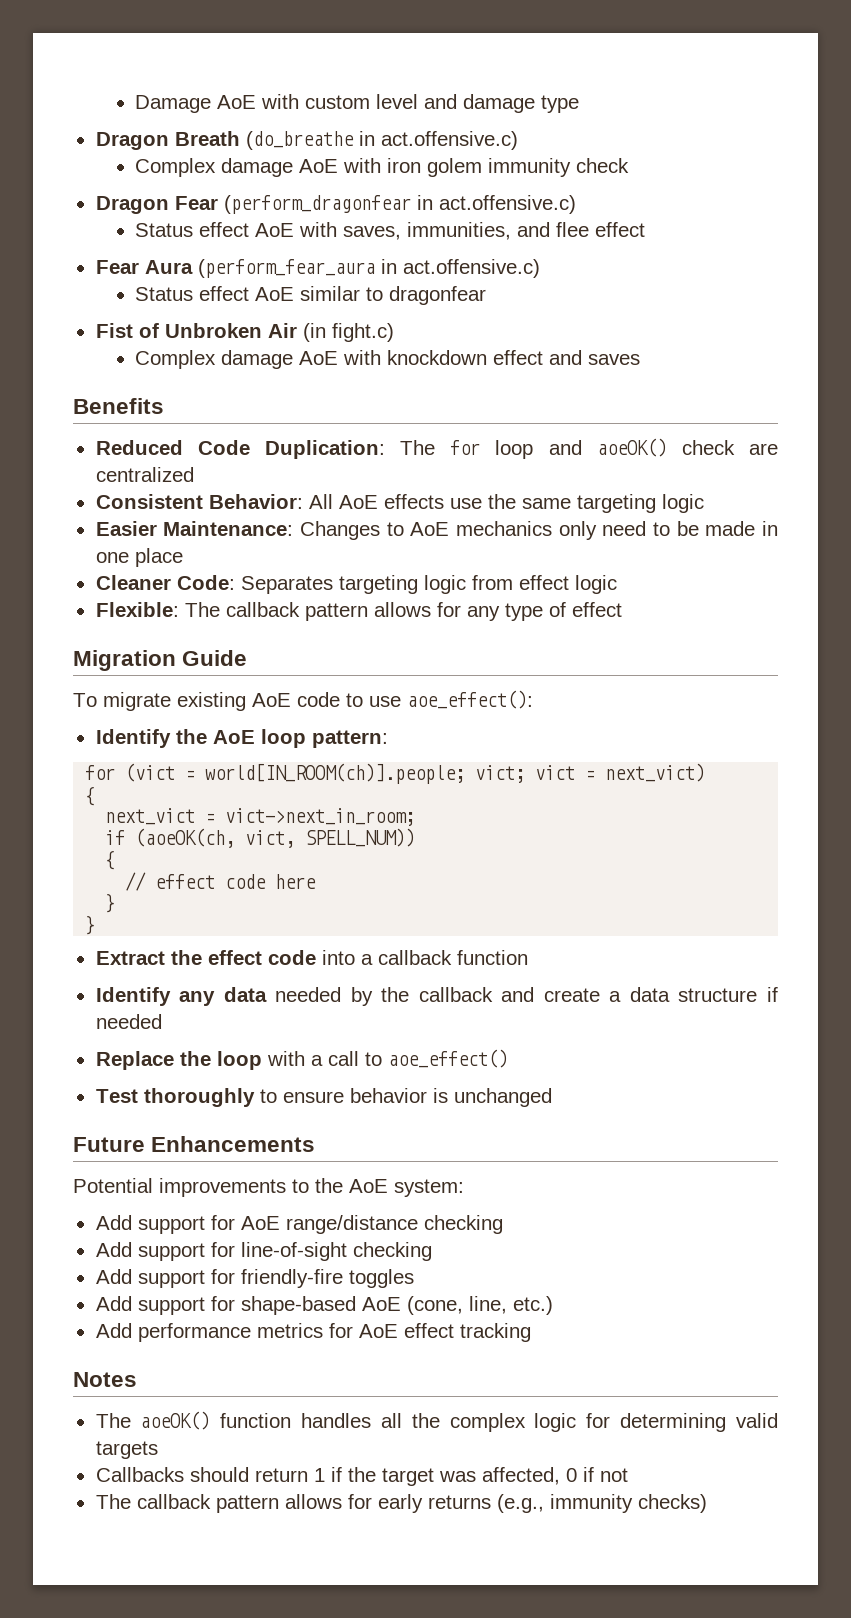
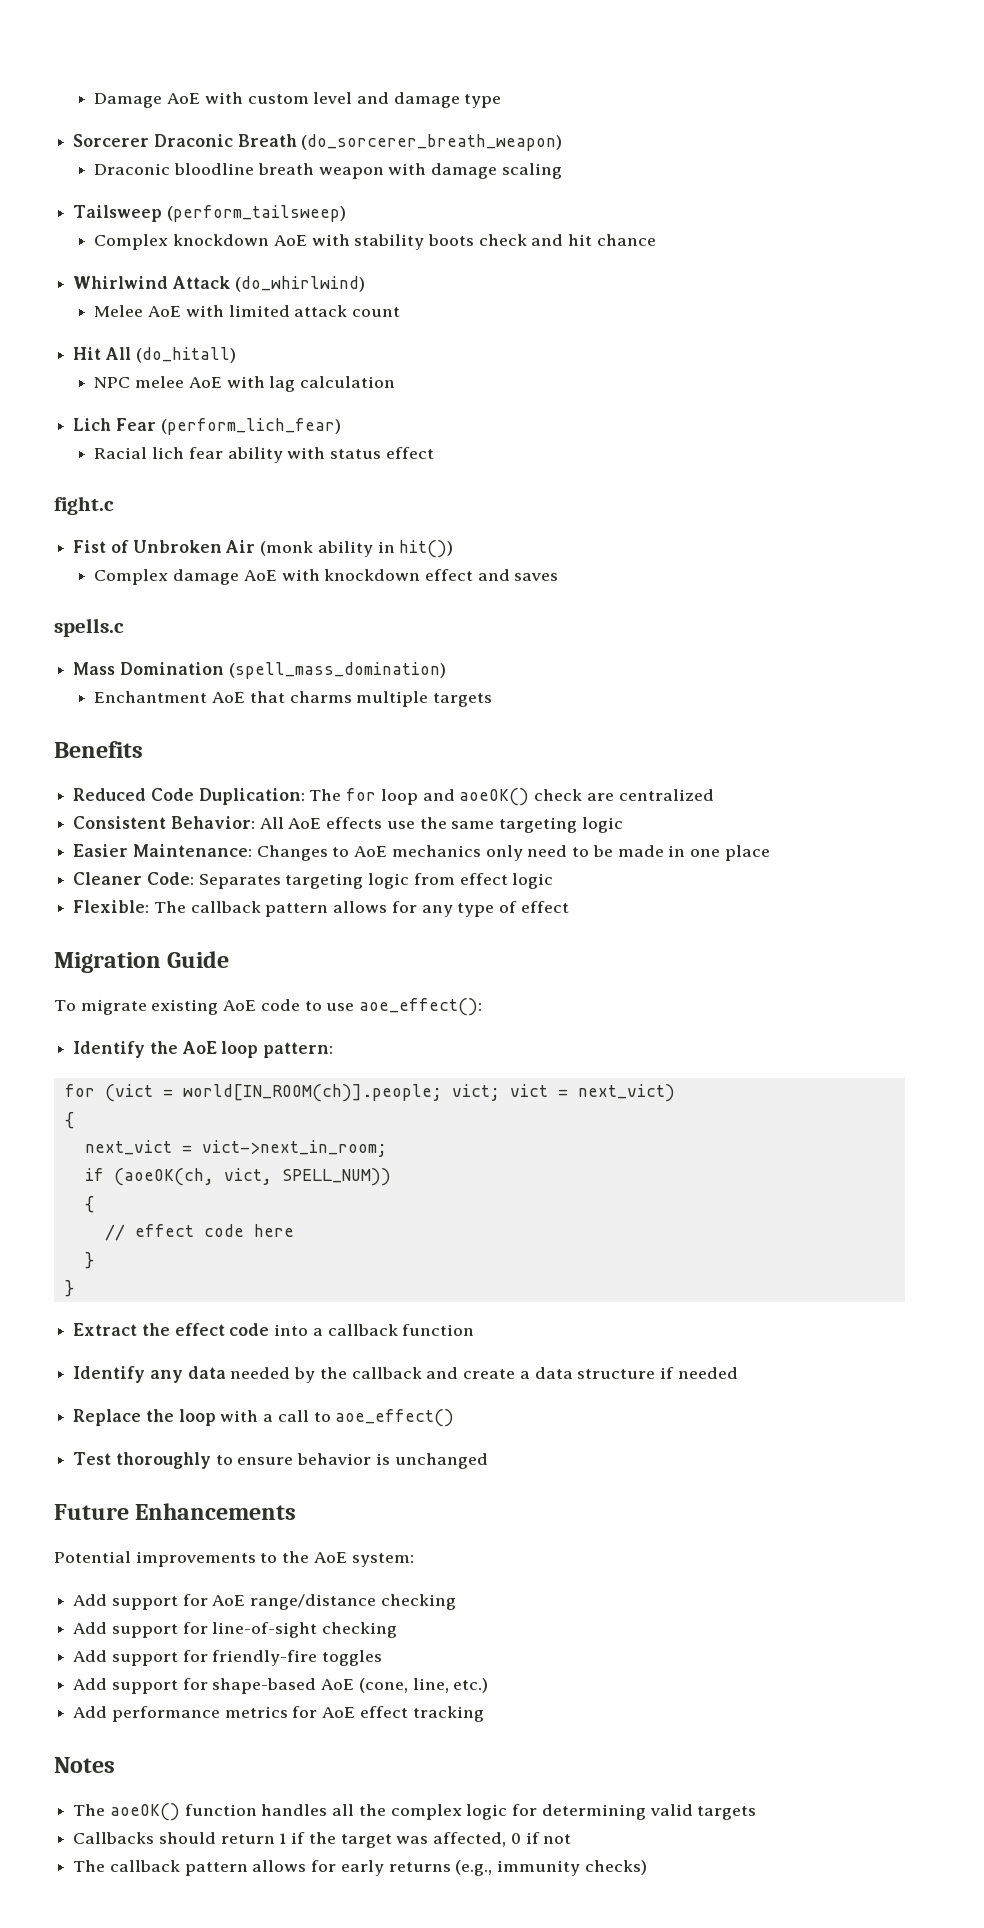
- Dragon Breath (do_breathe in act.offensive.c)
- Complex damage AoE with iron golem immunity check
- Dragon Fear (perform_dragonfear in act.offensive.c)
- Status effect AoE with saves, immunities, and flee effect
- Fear Aura (perform_fear_aura in act.offensive.c)
- Status effect AoE similar to dragonfear
+ Sorcerer Draconic Breath (do_sorcerer_breath_weapon)
+ Draconic bloodline breath weapon with damage scaling
+ Tailsweep (perform_tailsweep)
+ Complex knockdown AoE with stability boots check and hit chance
+ Whirlwind Attack (do_whirlwind)
+ Melee AoE with limited attack count
+ Hit All (do_hitall)
+ NPC melee AoE with lag calculation
+ Lich Fear (perform_lich_fear)
+ Racial lich fear ability with status effect
+ fight.c
- Fist of Unbroken Air (in fight.c)
+ Fist of Unbroken Air (monk ability in hit())
+ spells.c
+ Mass Domination (spell_mass_domination)
+ Enchantment AoE that charms multiple targets

